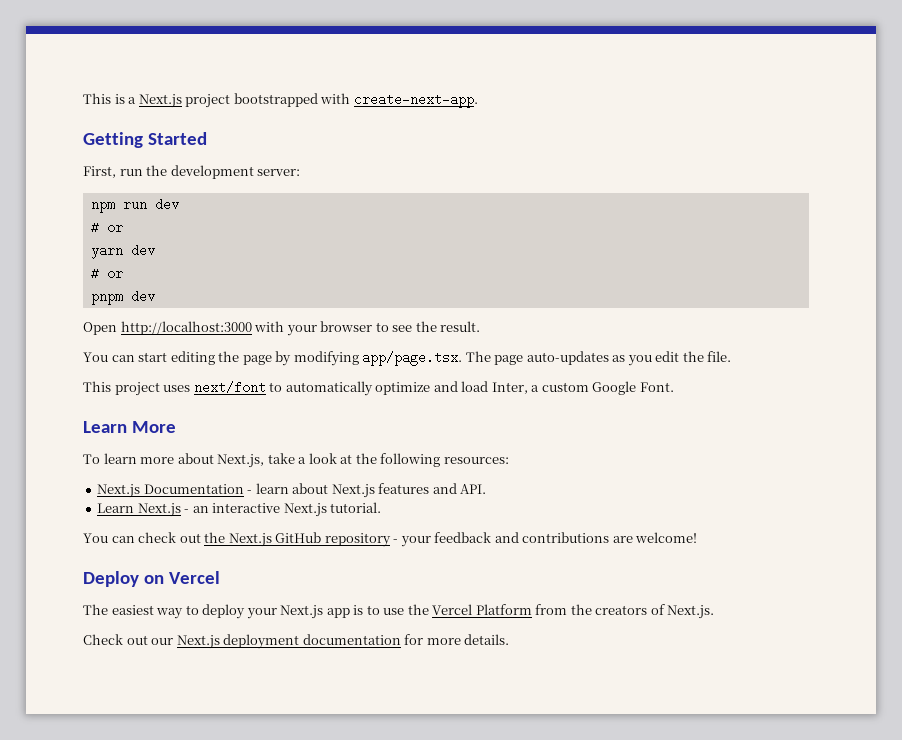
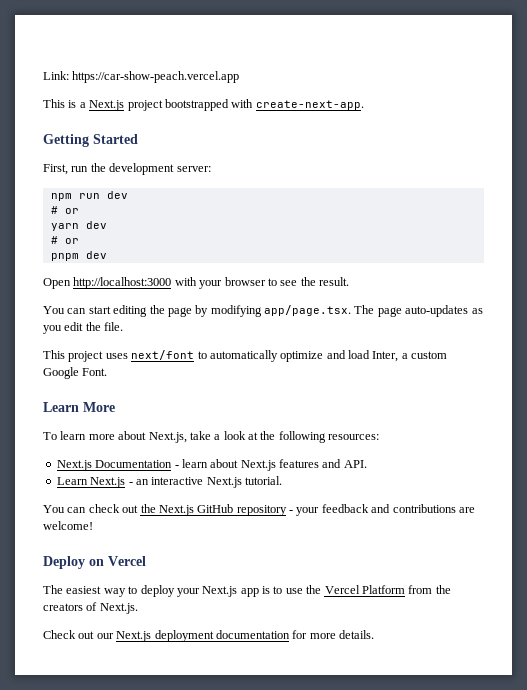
+ Link: https://car-show-peach.vercel.app

